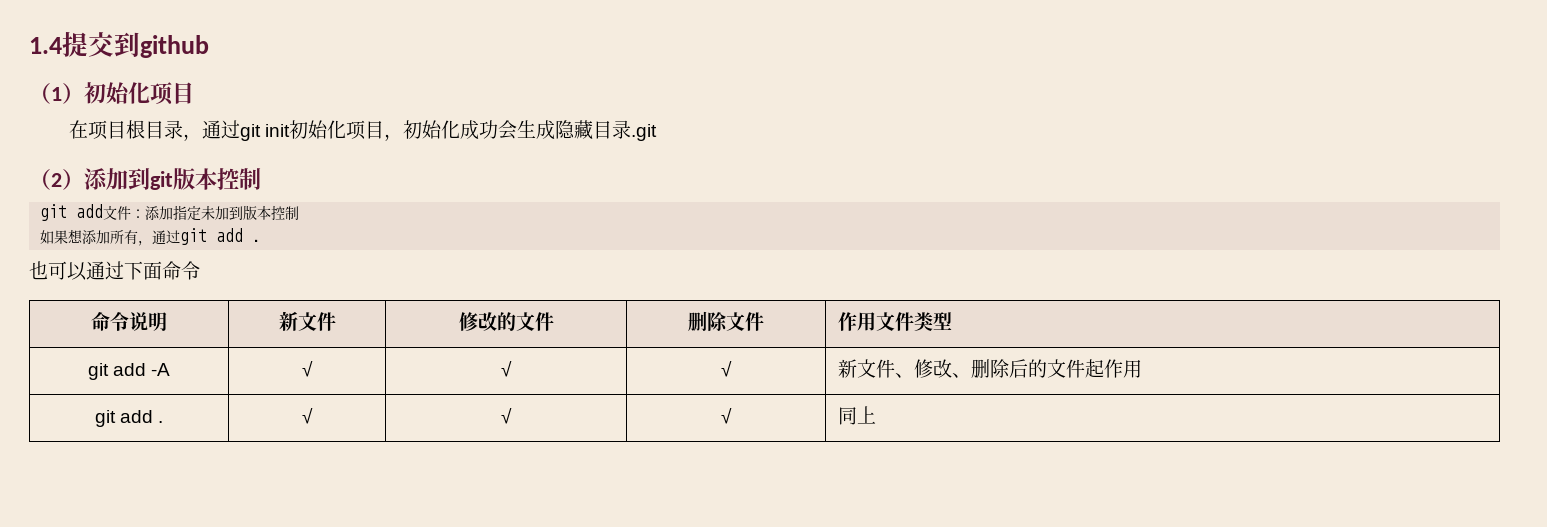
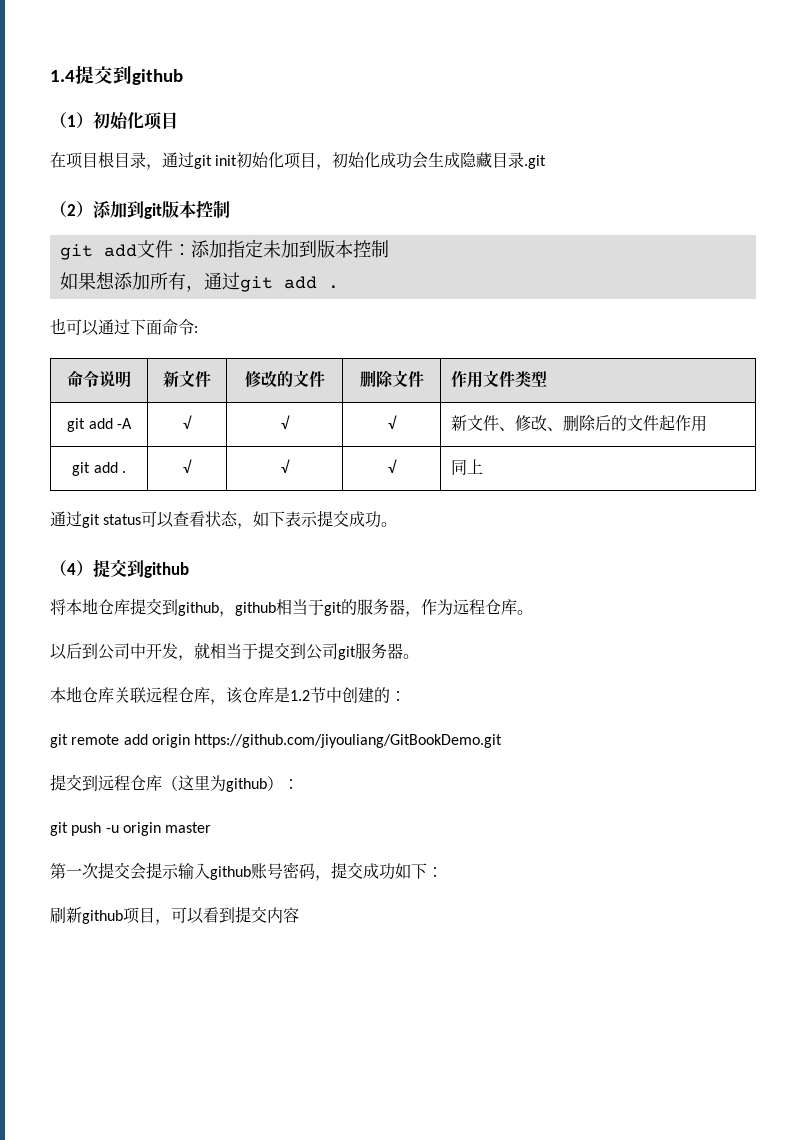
- 也可以通过下面命令
+ 也可以通过下面命令:
+ 通过git status可以查看状态，如下表示提交成功。
+ （4）提交到github
+ 将本地仓库提交到github，github相当于git的服务器，作为远程仓库。
+ 以后到公司中开发，就相当于提交到公司git服务器。
+ 本地仓库关联远程仓库，该仓库是1.2节中创建的：
+ git remote add origin https://github.com/jiyouliang/GitBookDemo.git
+ 提交到远程仓库（这里为github）：
+ git push -u origin master
+ 第一次提交会提示输入github账号密码，提交成功如下：
+ 刷新github项目，可以看到提交内容

